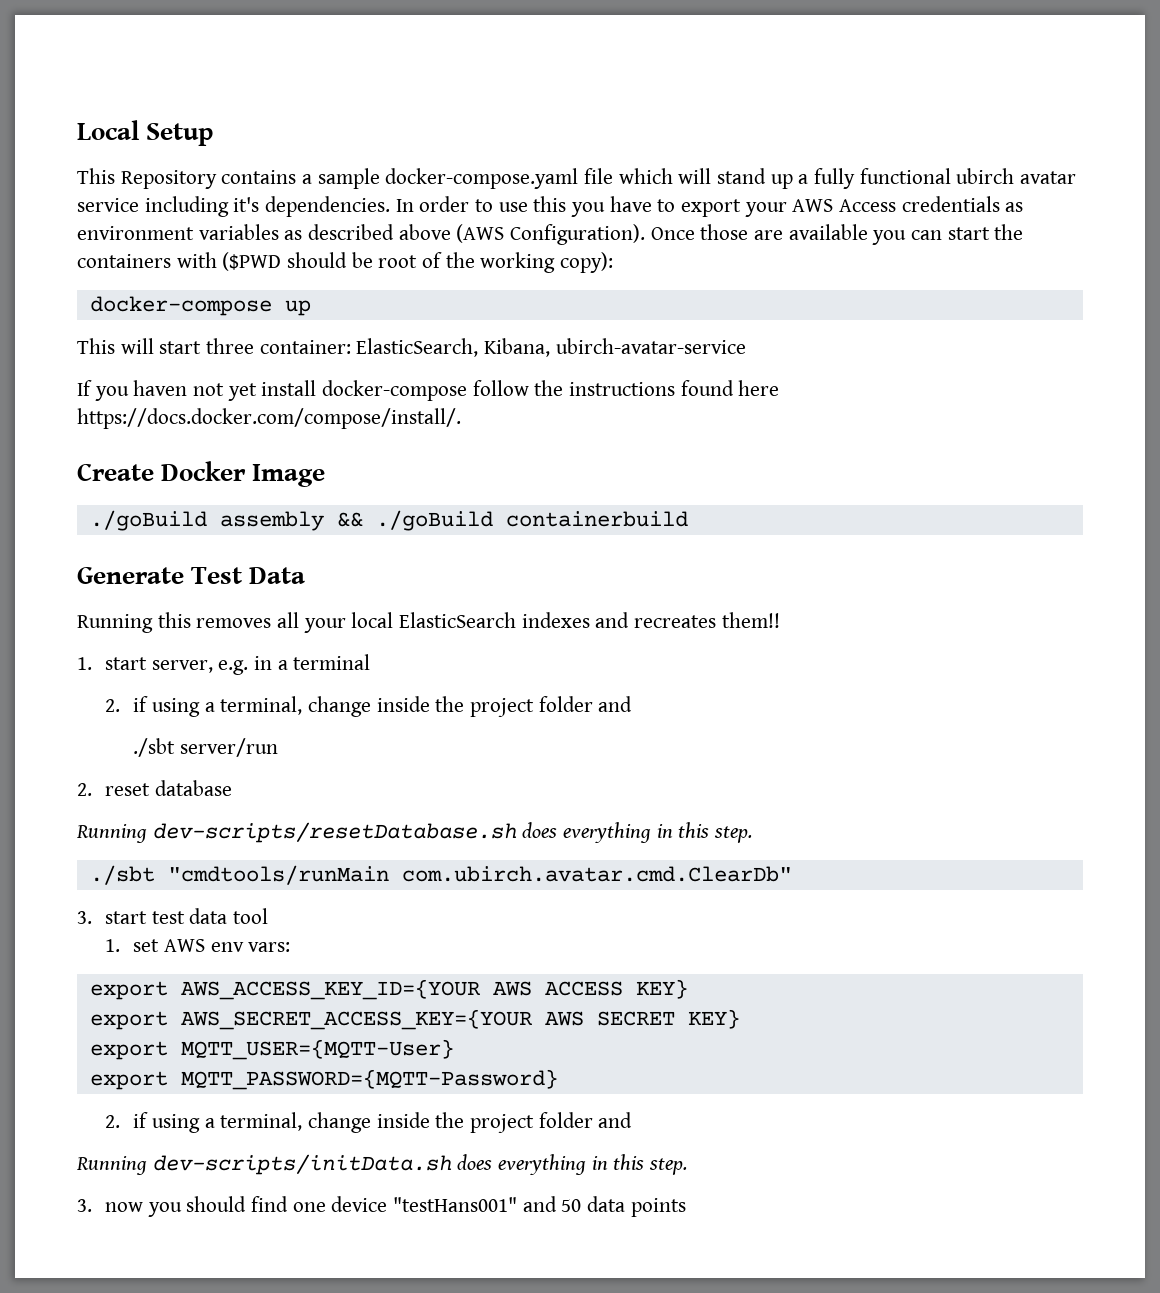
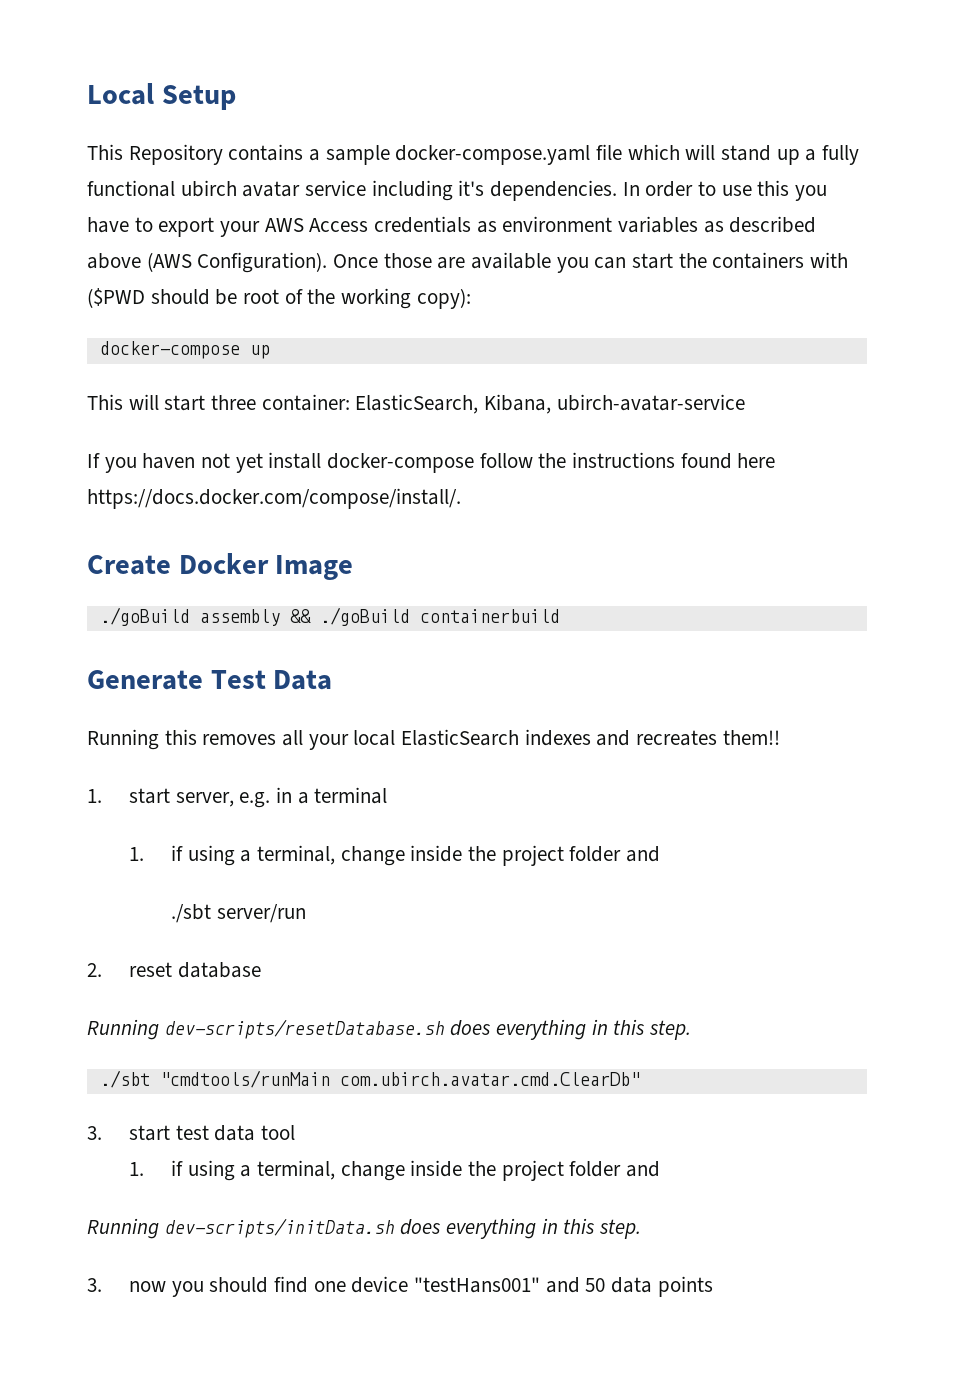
  1. start server, e.g. in a terminal
- 2. if using a terminal, change inside the project folder and
+ 1. if using a terminal, change inside the project folder and
  3. start test data tool
- 1. set AWS env vars:
- export AWS_ACCESS_KEY_ID={YOUR AWS ACCESS KEY}
- export AWS_SECRET_ACCESS_KEY={YOUR AWS SECRET KEY}
- export MQTT_USER={MQTT-User}
- export MQTT_PASSWORD={MQTT-Password}
- 2. if using a terminal, change inside the project folder and
+ 1. if using a terminal, change inside the project folder and

